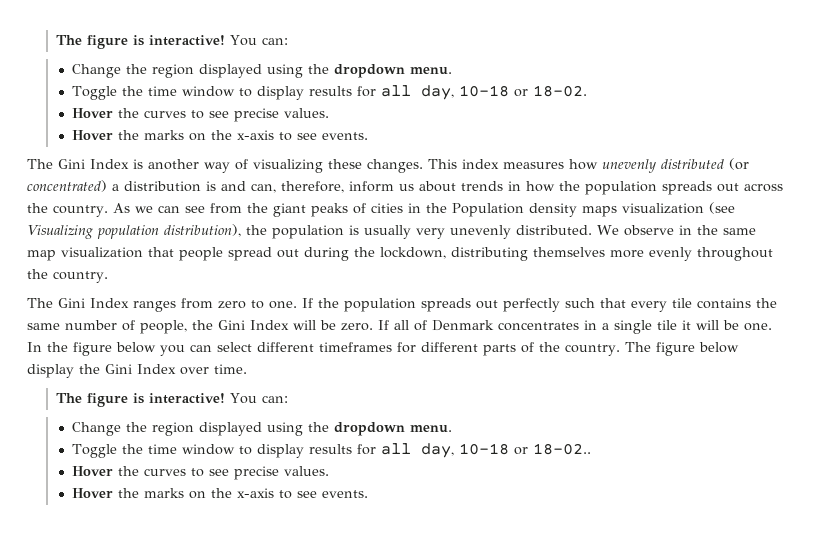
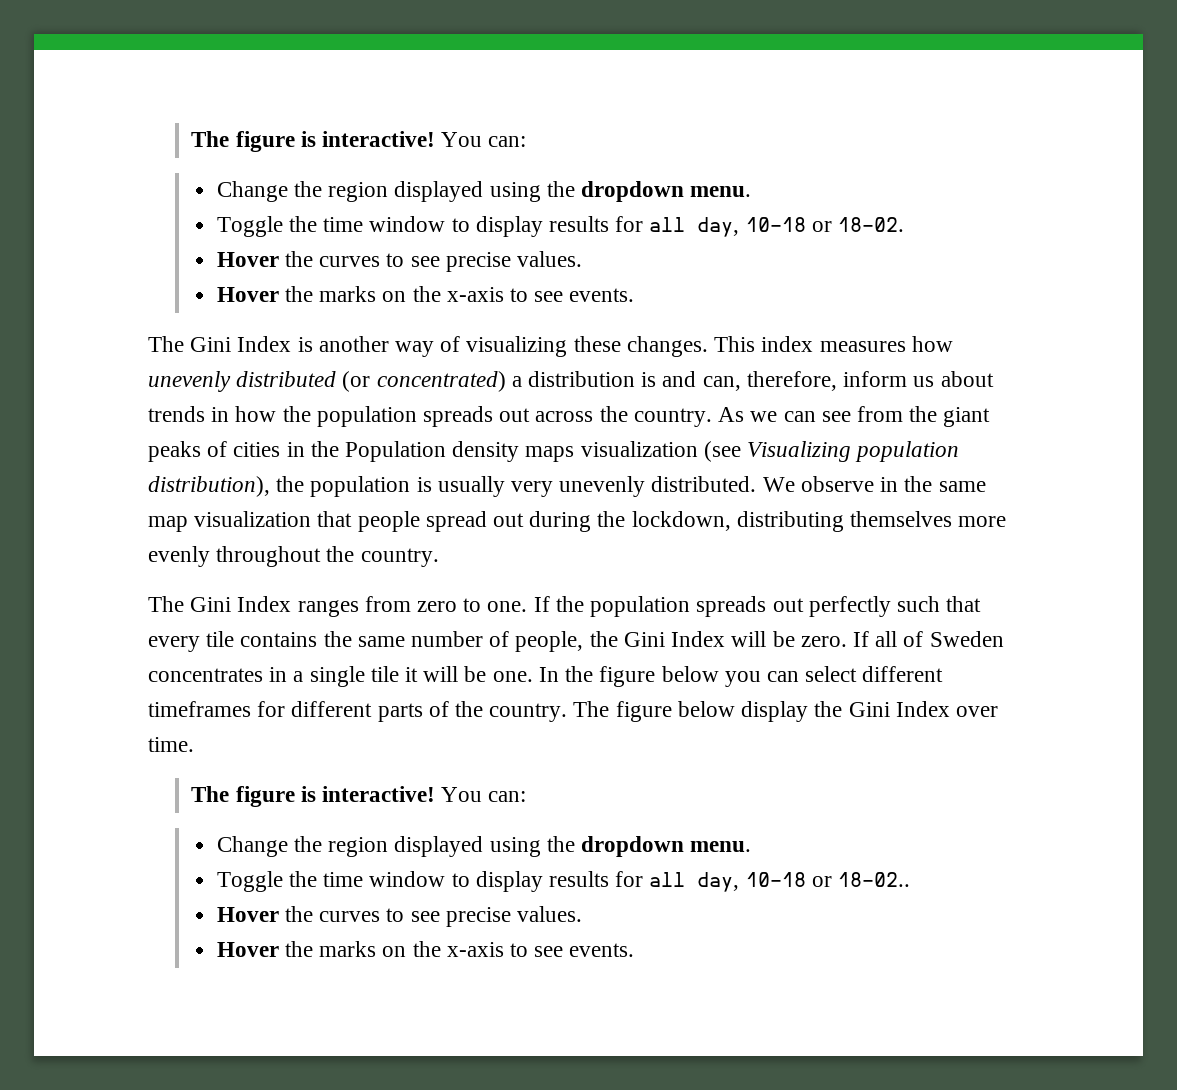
- If all of Denmark concentrates in a single tile it will be one.
+ If all of Sweden concentrates in a single tile it will be one.

